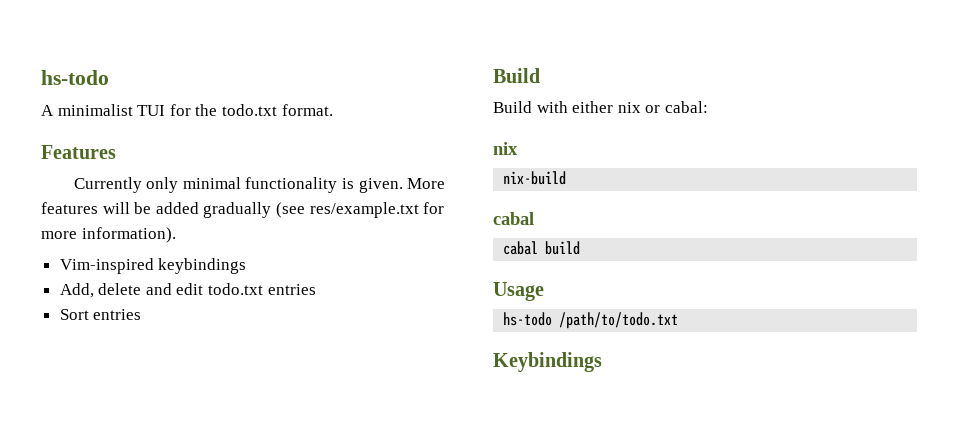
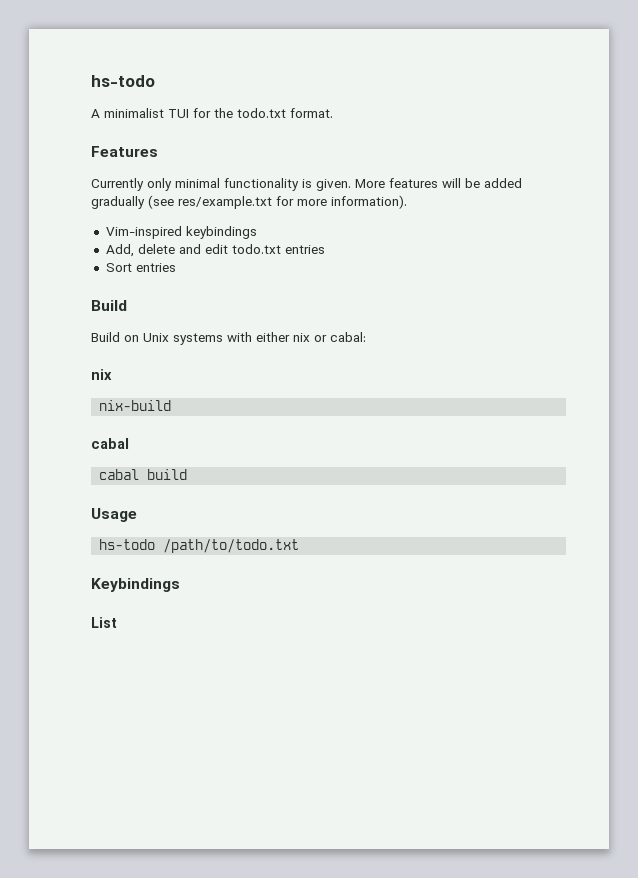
- Build with either nix or cabal:
+ Build on Unix systems with either nix or cabal:
+ List

